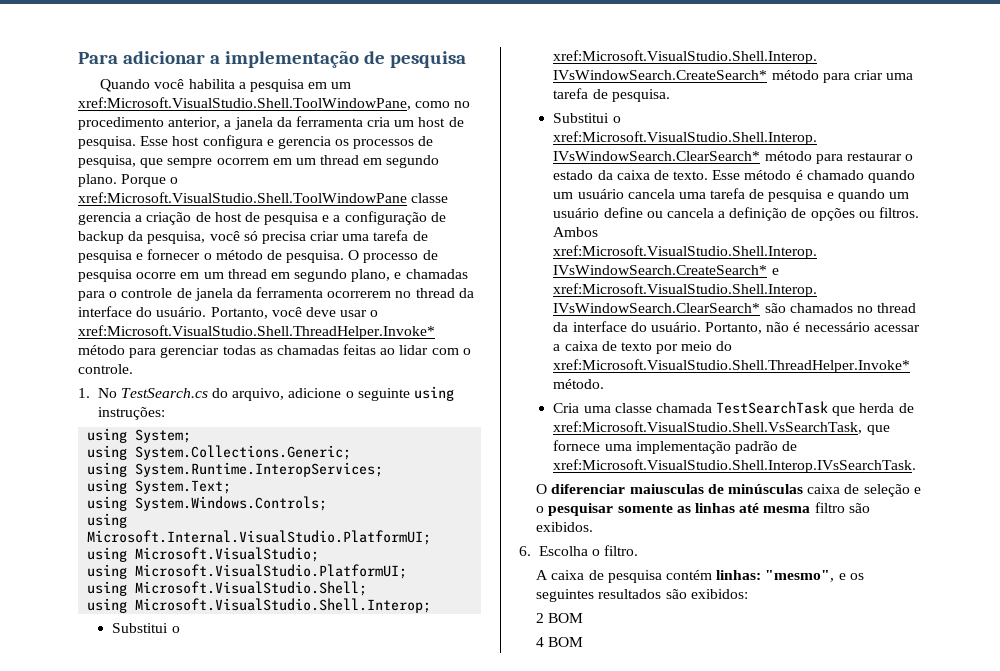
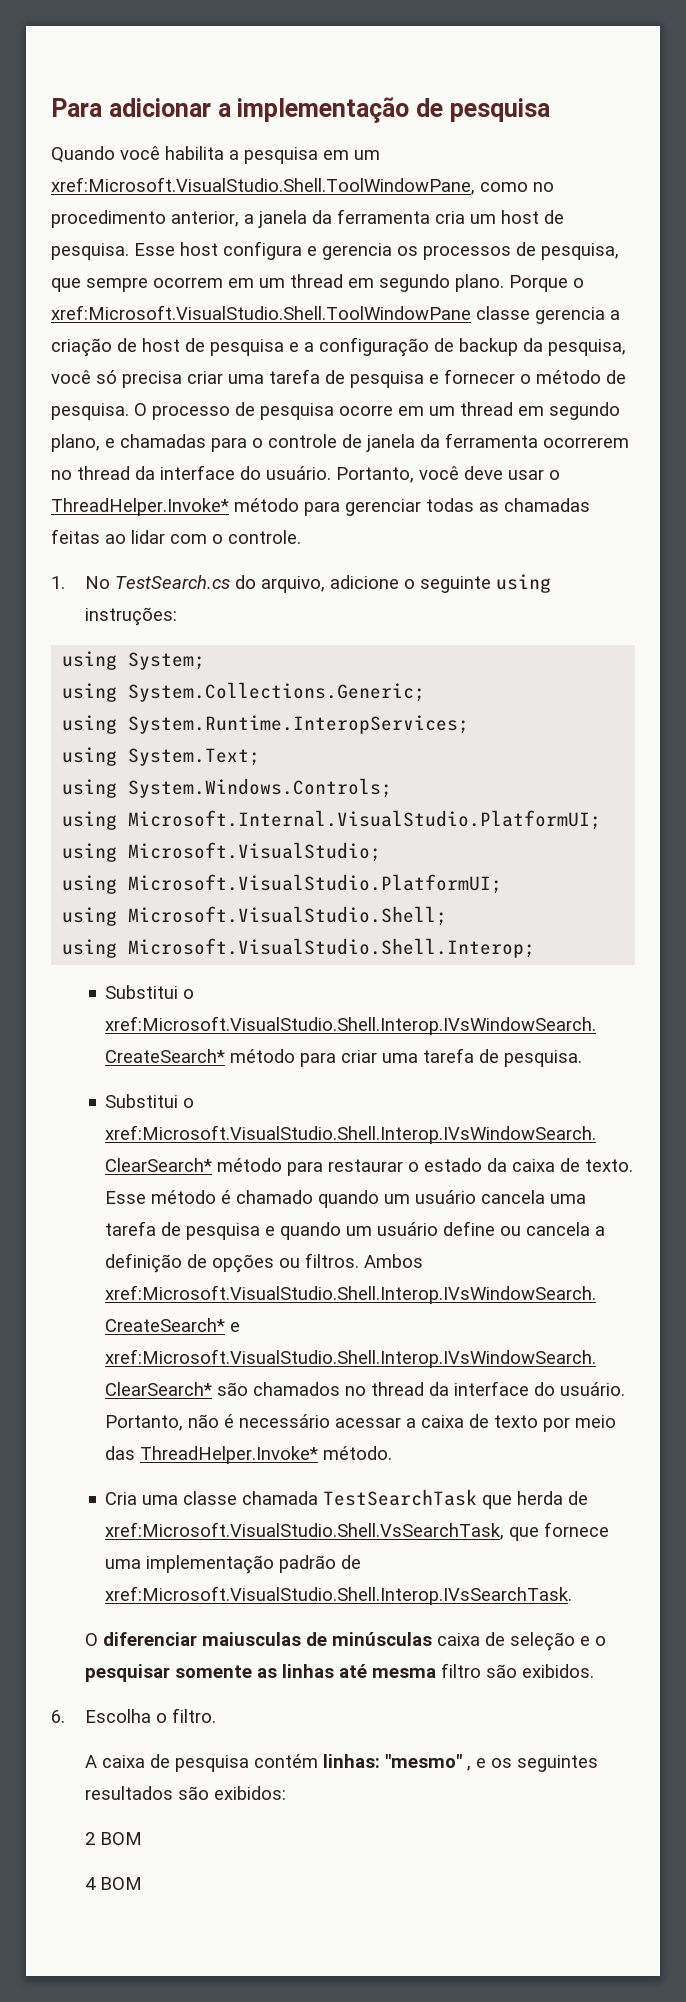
- Portanto, você deve usar o xref:Microsoft.VisualStudio.Shell.ThreadHelper.Invoke* método para gerenciar todas as chamadas feitas ao lidar com o controle.
+ Portanto, você deve usar o ThreadHelper.Invoke* método para gerenciar todas as chamadas feitas ao lidar com o controle.
- Portanto, não é necessário acessar a caixa de texto por meio do xref:Microsoft.VisualStudio.Shell.ThreadHelper.Invoke* método.
+ Portanto, não é necessário acessar a caixa de texto por meio das ThreadHelper.Invoke* método.
- A caixa de pesquisa contém linhas: "mesmo", e os seguintes resultados são exibidos:
+ A caixa de pesquisa contém linhas: "mesmo" , e os seguintes resultados são exibidos:

